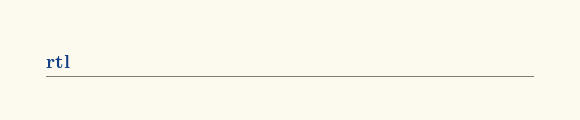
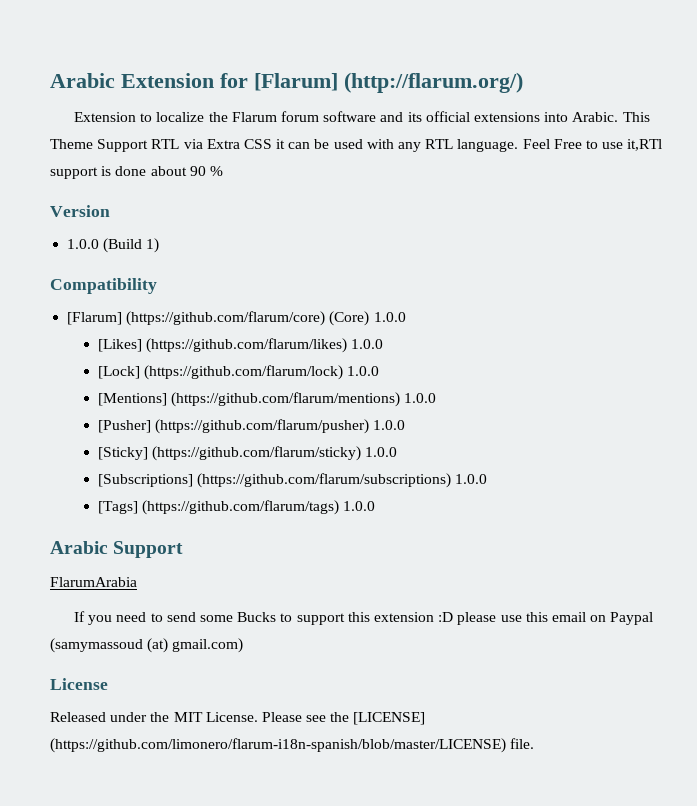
- rtl
+ Arabic Extension for [Flarum] (http://flarum.org/)
+ Extension to localize the Flarum forum software and its official extensions into Arabic. This Theme Support RTL via Extra CSS it can be used with any RTL language. Feel Free to use it,RTl support is done about 90 %
+ Version
+ 1.0.0 (Build 1)
+ Compatibility
+ [Flarum] (https://github.com/flarum/core) (Core) 1.0.0
+ [Likes] (https://github.com/flarum/likes) 1.0.0
+ [Lock] (https://github.com/flarum/lock) 1.0.0
+ [Mentions] (https://github.com/flarum/mentions) 1.0.0
+ [Pusher] (https://github.com/flarum/pusher) 1.0.0
+ [Sticky] (https://github.com/flarum/sticky) 1.0.0
+ [Subscriptions] (https://github.com/flarum/subscriptions) 1.0.0
+ [Tags] (https://github.com/flarum/tags) 1.0.0
+ Arabic Support
+ FlarumArabia
+ If you need to send some Bucks to support this extension :D please use this email on Paypal (samymassoud (at) gmail.com)
+ License
+ Released under the MIT License. Please see the [LICENSE] (https://github.com/limonero/flarum-i18n-spanish/blob/master/LICENSE) file.

